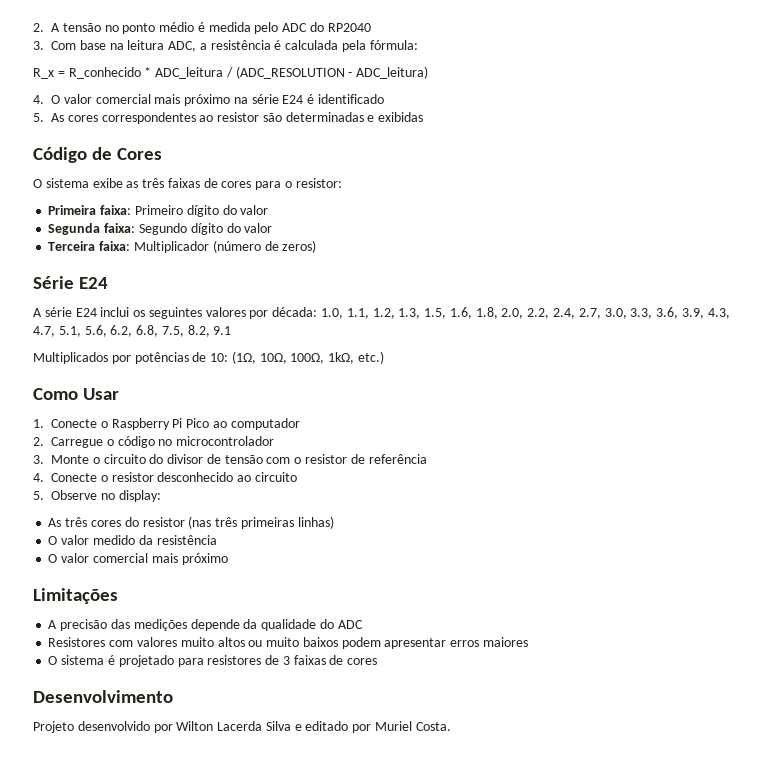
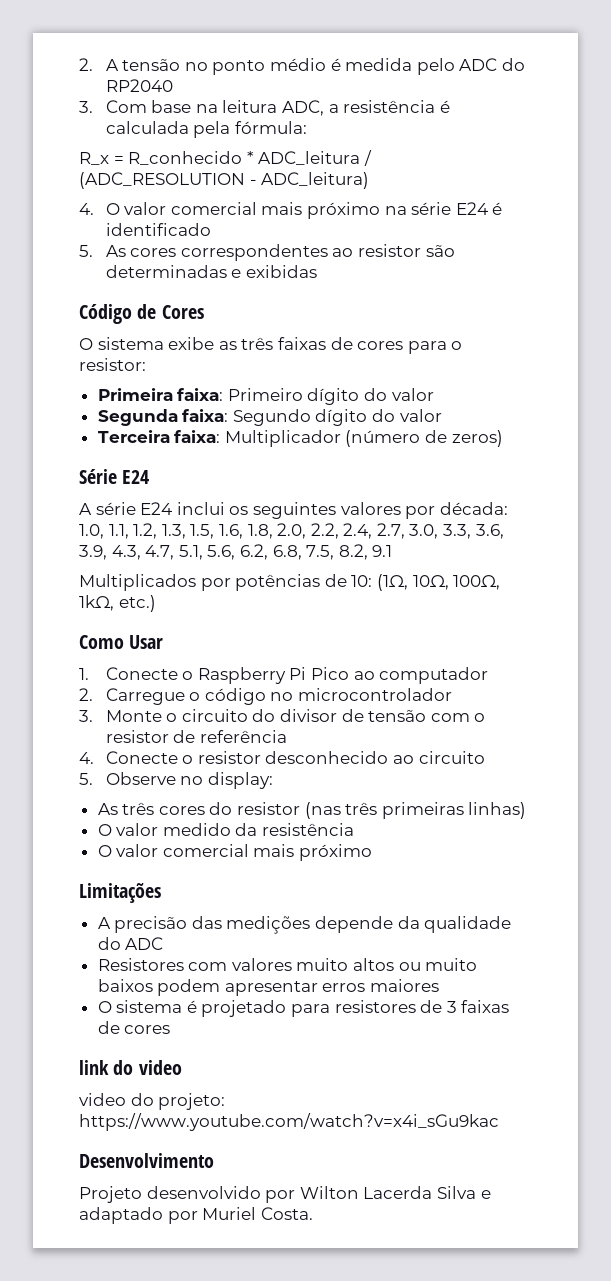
+ link do video
+ video do projeto: https://www.youtube.com/watch?v=x4i_sGu9kac
- Projeto desenvolvido por Wilton Lacerda Silva e editado por Muriel Costa.
+ Projeto desenvolvido por Wilton Lacerda Silva e adaptado por Muriel Costa.

